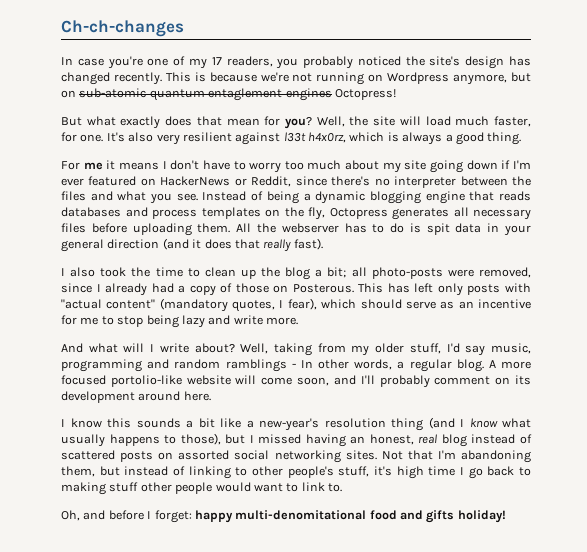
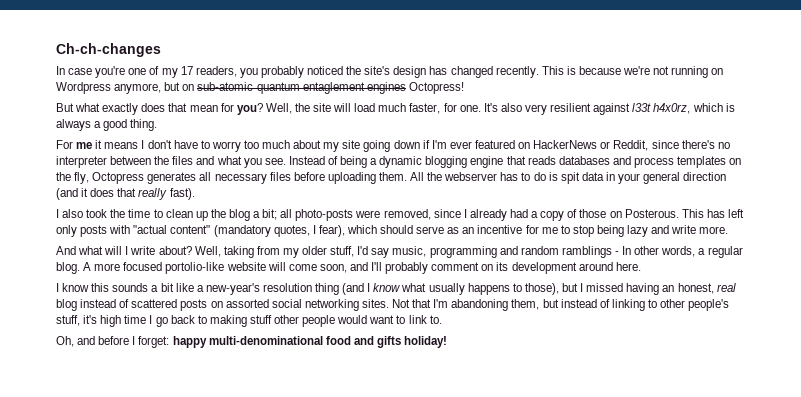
- Oh, and before I forget: happy multi-denomitational food and gifts holiday!
+ Oh, and before I forget: happy multi-denominational food and gifts holiday!

